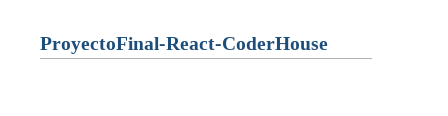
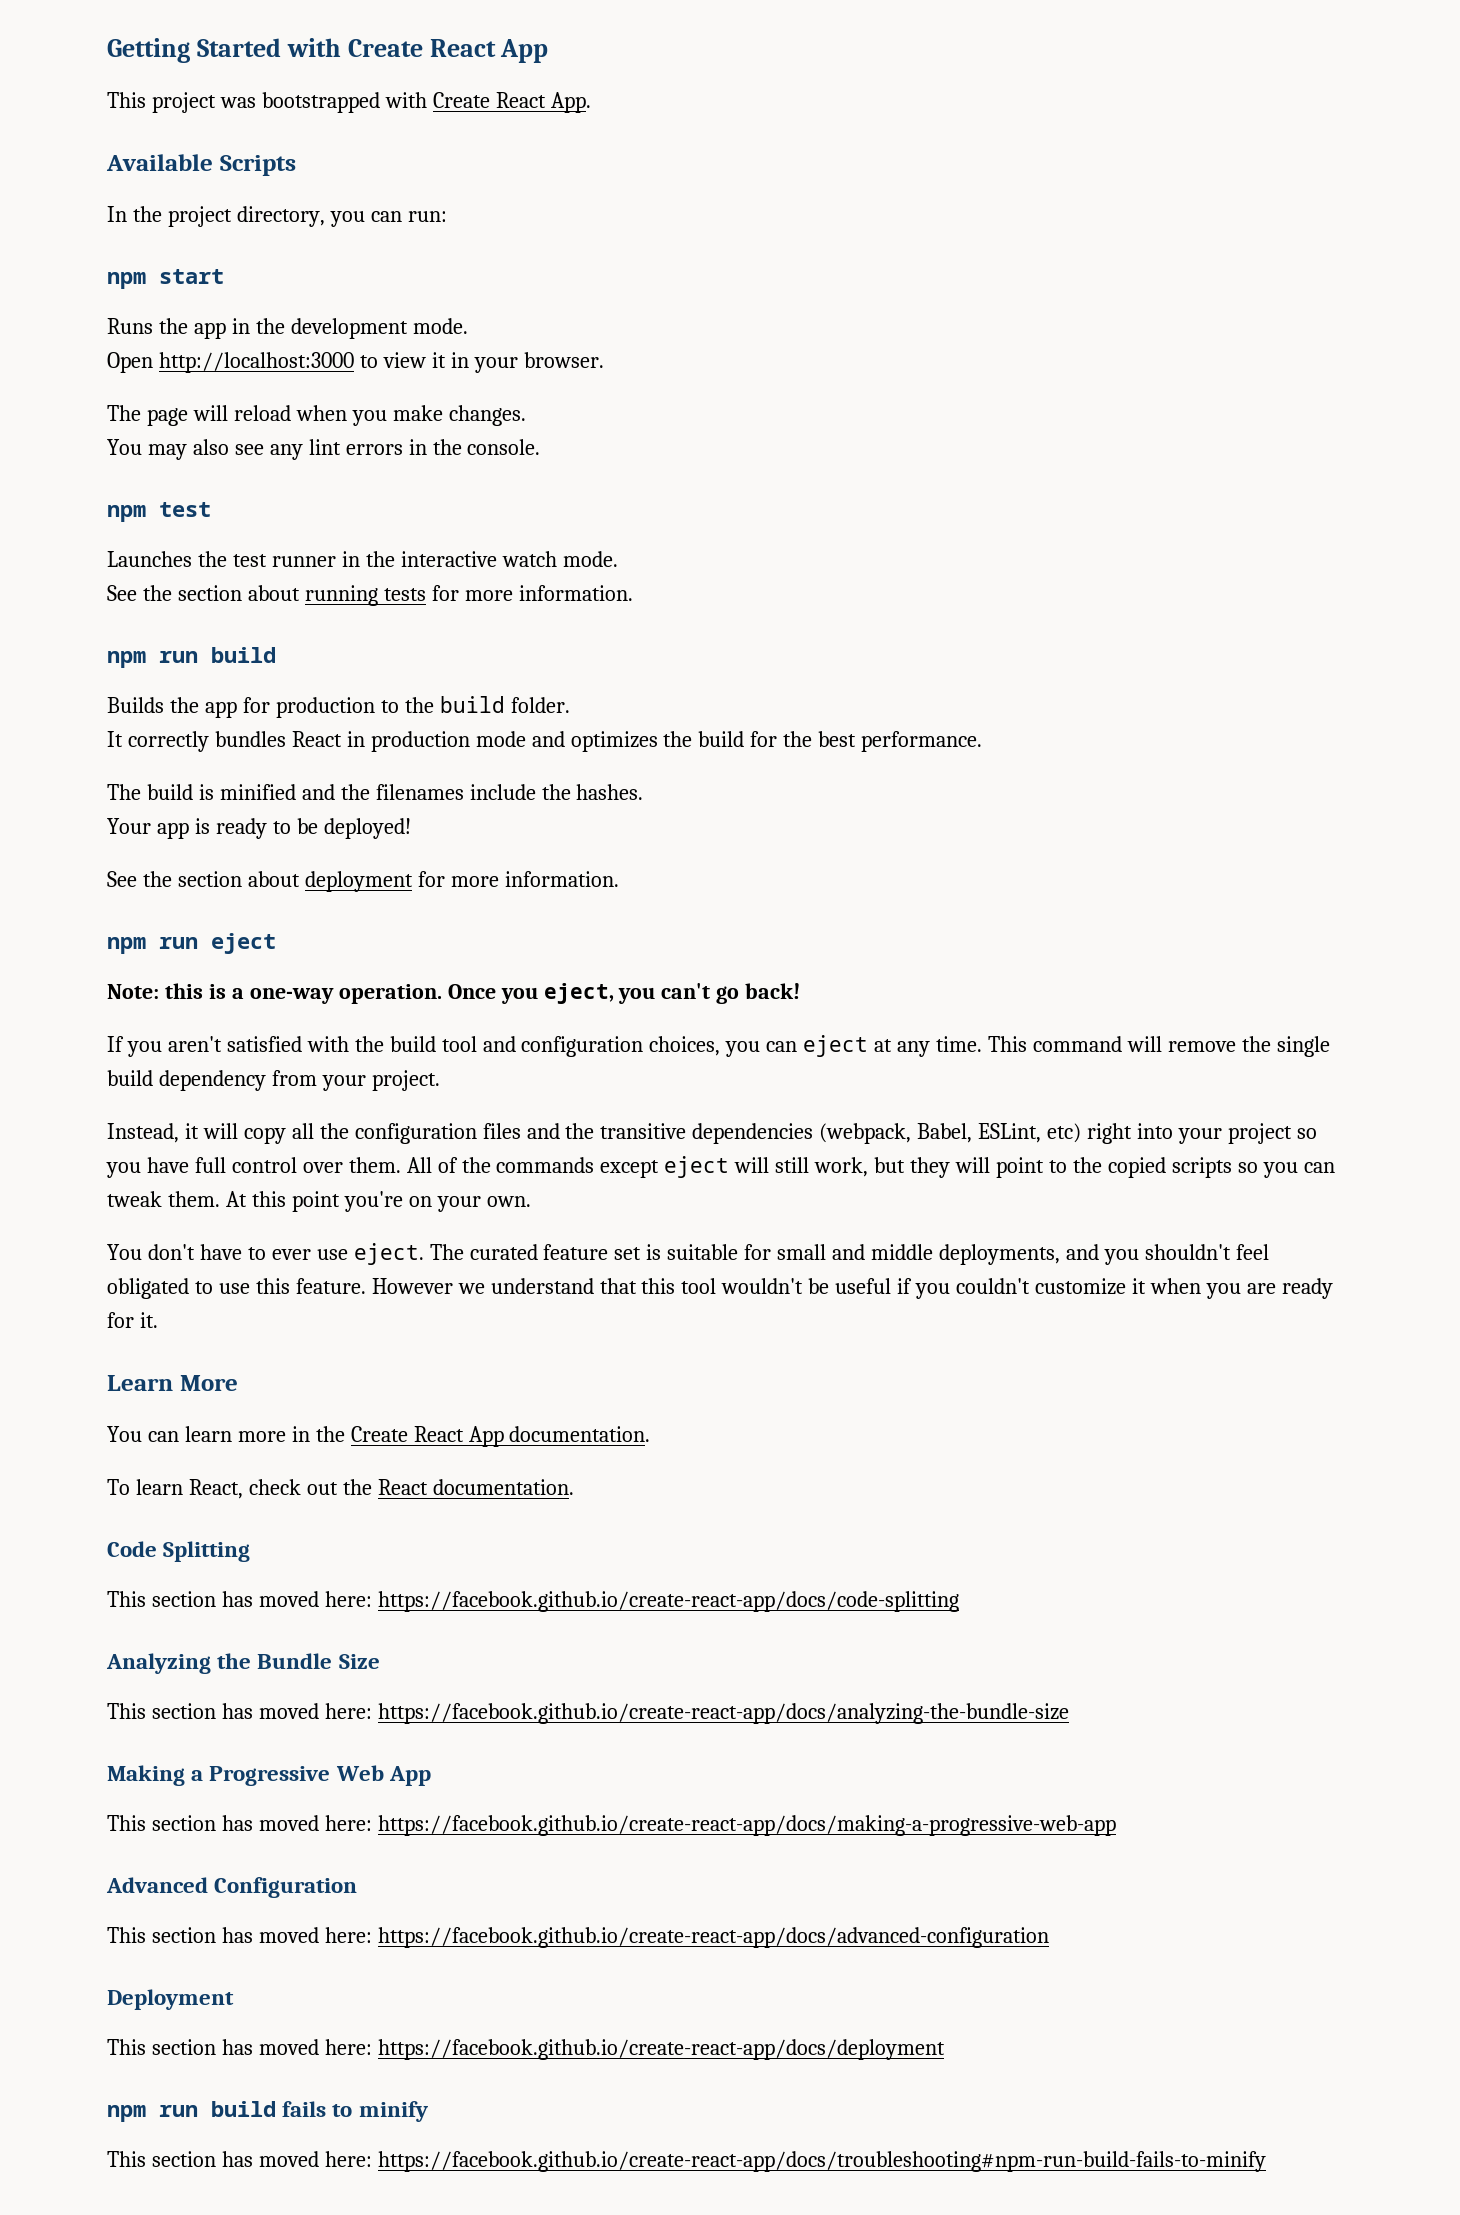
- ProyectoFinal-React-CoderHouse
+ Getting Started with Create React App
+ This project was bootstrapped with Create React App.
+ Available Scripts
+ In the project directory, you can run:
+ npm start
+ Runs the app in the development mode.
+ Open http://localhost:3000 to view it in your browser.
+ The page will reload when you make changes.
+ You may also see any lint errors in the console.
+ npm test
+ Launches the test runner in the interactive watch mode.
+ See the section about running tests for more information.
+ npm run build
+ Builds the app for production to the build folder.
+ It correctly bundles React in production mode and optimizes the build for the best performance.
+ The build is minified and the filenames include the hashes.
+ Your app is ready to be deployed!
+ See the section about deployment for more information.
+ npm run eject
+ Note: this is a one-way operation. Once you eject, you can't go back!
+ If you aren't satisfied with the build tool and configuration choices, you can eject at any time. This command will remove the single build dependency from your project.
+ Instead, it will copy all the configuration files and the transitive dependencies (webpack, Babel, ESLint, etc) right into your project so you have full control over them. All of the commands except eject will still work, but they will point to the copied scripts so you can tweak them. At this point you're on your own.
+ You don't have to ever use eject. The curated feature set is suitable for small and middle deployments, and you shouldn't feel obligated to use this feature. However we understand that this tool wouldn't be useful if you couldn't customize it when you are ready for it.
+ Learn More
+ You can learn more in the Create React App documentation.
+ To learn React, check out the React documentation.
+ Code Splitting
+ This section has moved here: https://facebook.github.io/create-react-app/docs/code-splitting
+ Analyzing the Bundle Size
+ This section has moved here: https://facebook.github.io/create-react-app/docs/analyzing-the-bundle-size
+ Making a Progressive Web App
+ This section has moved here: https://facebook.github.io/create-react-app/docs/making-a-progressive-web-app
+ Advanced Configuration
+ This section has moved here: https://facebook.github.io/create-react-app/docs/advanced-configuration
+ Deployment
+ This section has moved here: https://facebook.github.io/create-react-app/docs/deployment
+ npm run build fails to minify
+ This section has moved here: https://facebook.github.io/create-react-app/docs/troubleshooting#npm-run-build-fails-to-minify

